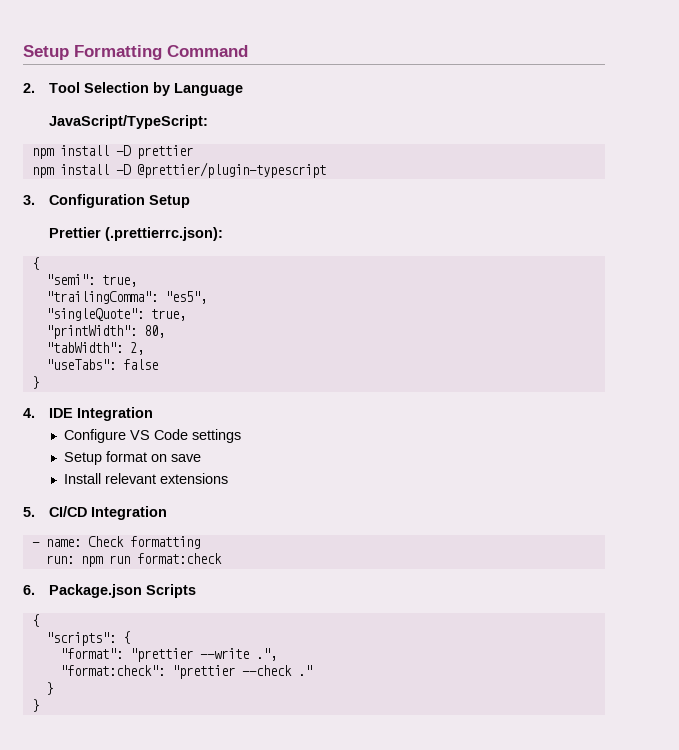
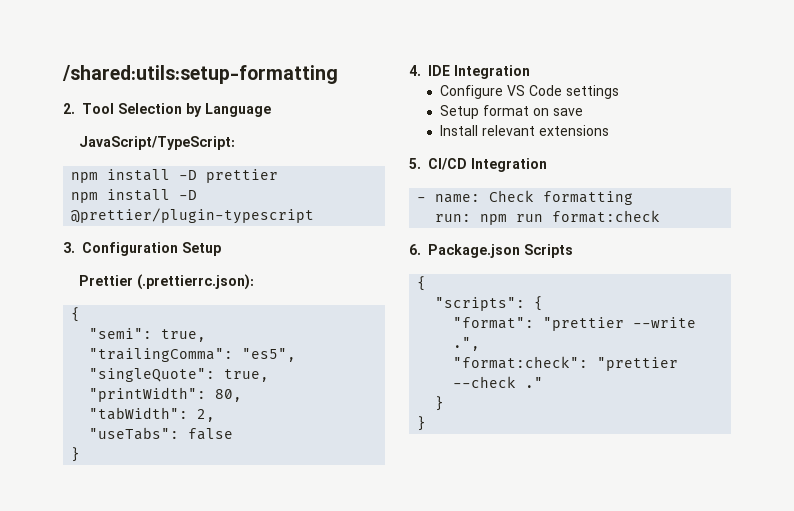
- Setup Formatting Command
+ /shared:utils:setup-formatting

